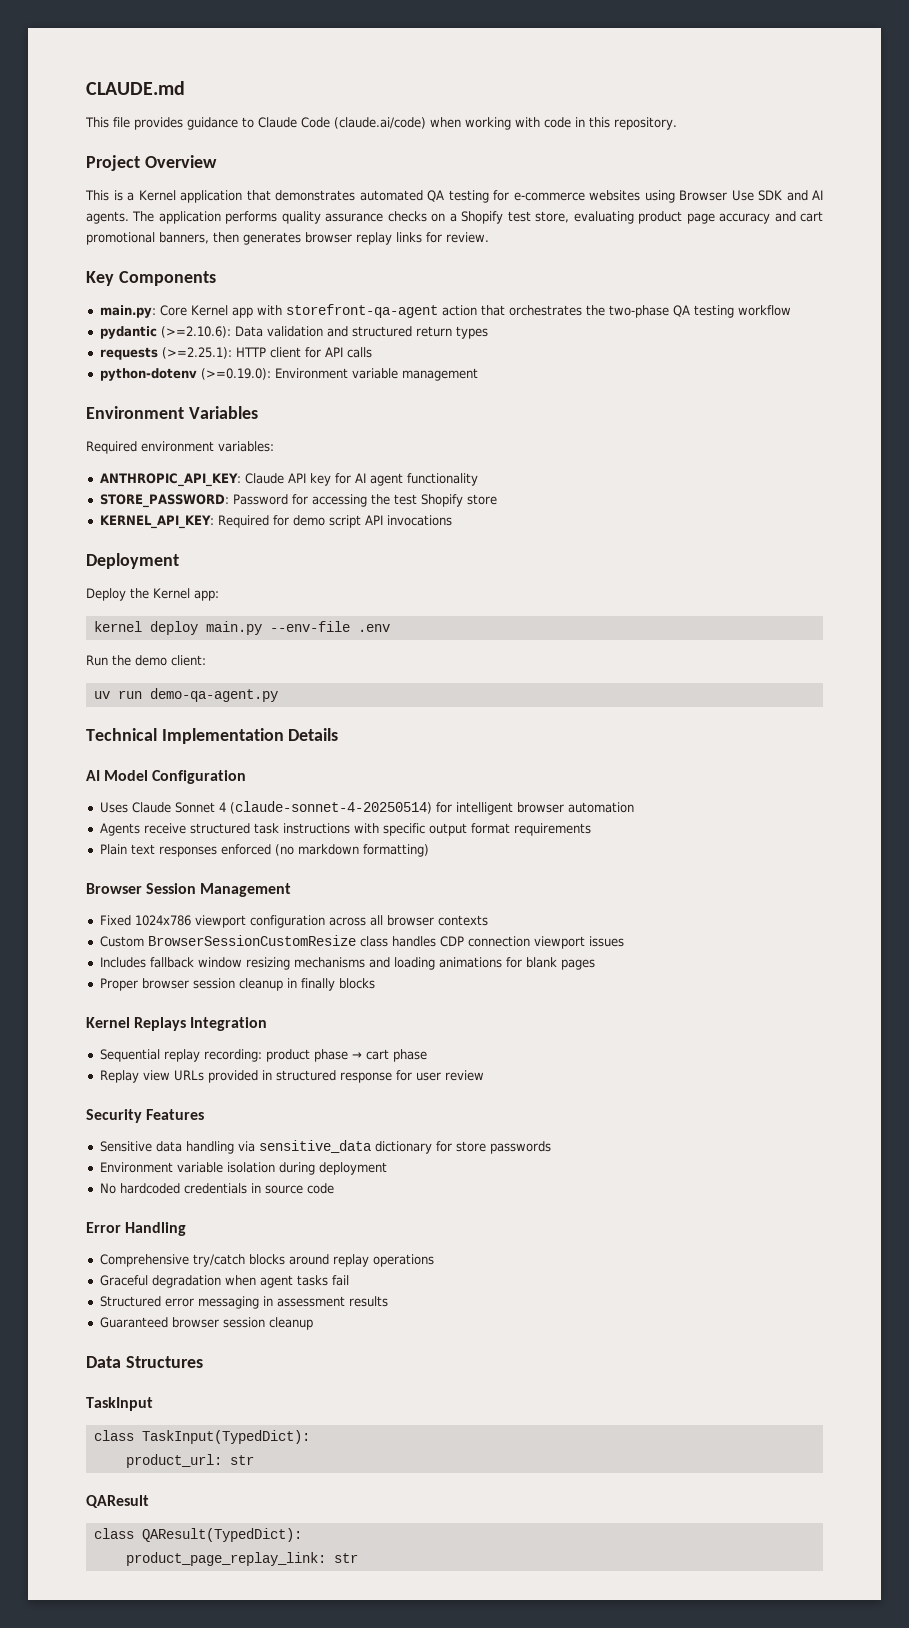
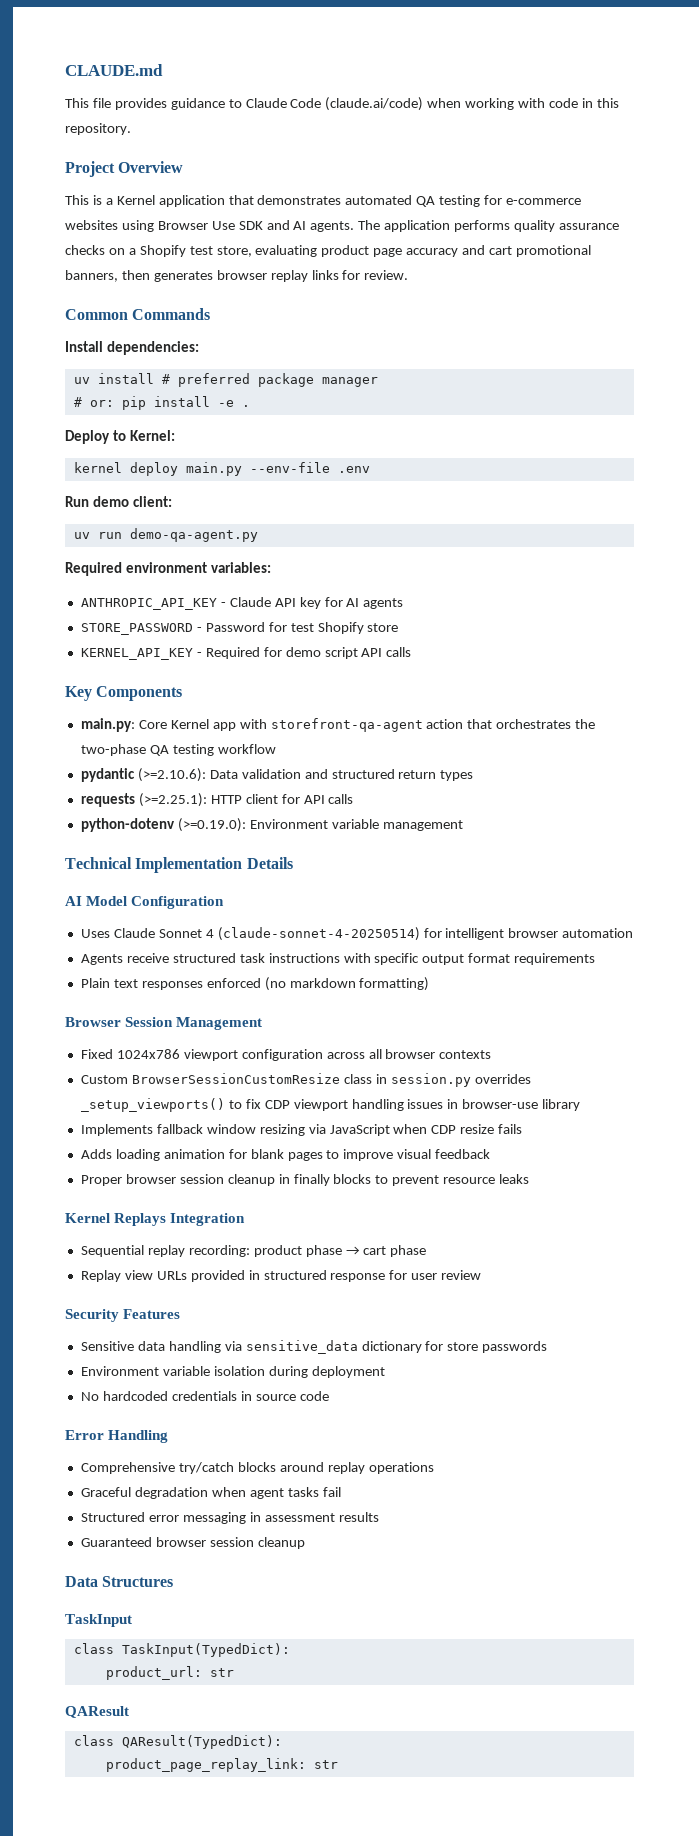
+ Common Commands
+ Install dependencies:
+ uv install # preferred package manager
+ # or: pip install -e .
+ Deploy to Kernel:
+ kernel deploy main.py --env-file .env
+ Run demo client:
+ uv run demo-qa-agent.py
+ Required environment variables:
+ ANTHROPIC_API_KEY - Claude API key for AI agents
+ STORE_PASSWORD - Password for test Shopify store
+ KERNEL_API_KEY - Required for demo script API calls
- Environment Variables
- Required environment variables:
- ANTHROPIC_API_KEY: Claude API key for AI agent functionality
- STORE_PASSWORD: Password for accessing the test Shopify store
- KERNEL_API_KEY: Required for demo script API invocations
- Deployment
- Deploy the Kernel app:
- kernel deploy main.py --env-file .env
- Run the demo client:
- uv run demo-qa-agent.py
- Custom BrowserSessionCustomResize class handles CDP connection viewport issues
- Includes fallback window resizing mechanisms and loading animations for blank pages
+ Custom BrowserSessionCustomResize class in session.py overrides _setup_viewports() to fix CDP viewport handling issues in browser-use library
+ Implements fallback window resizing via JavaScript when CDP resize fails
+ Adds loading animation for blank pages to improve visual feedback
- Proper browser session cleanup in finally blocks
+ Proper browser session cleanup in finally blocks to prevent resource leaks

